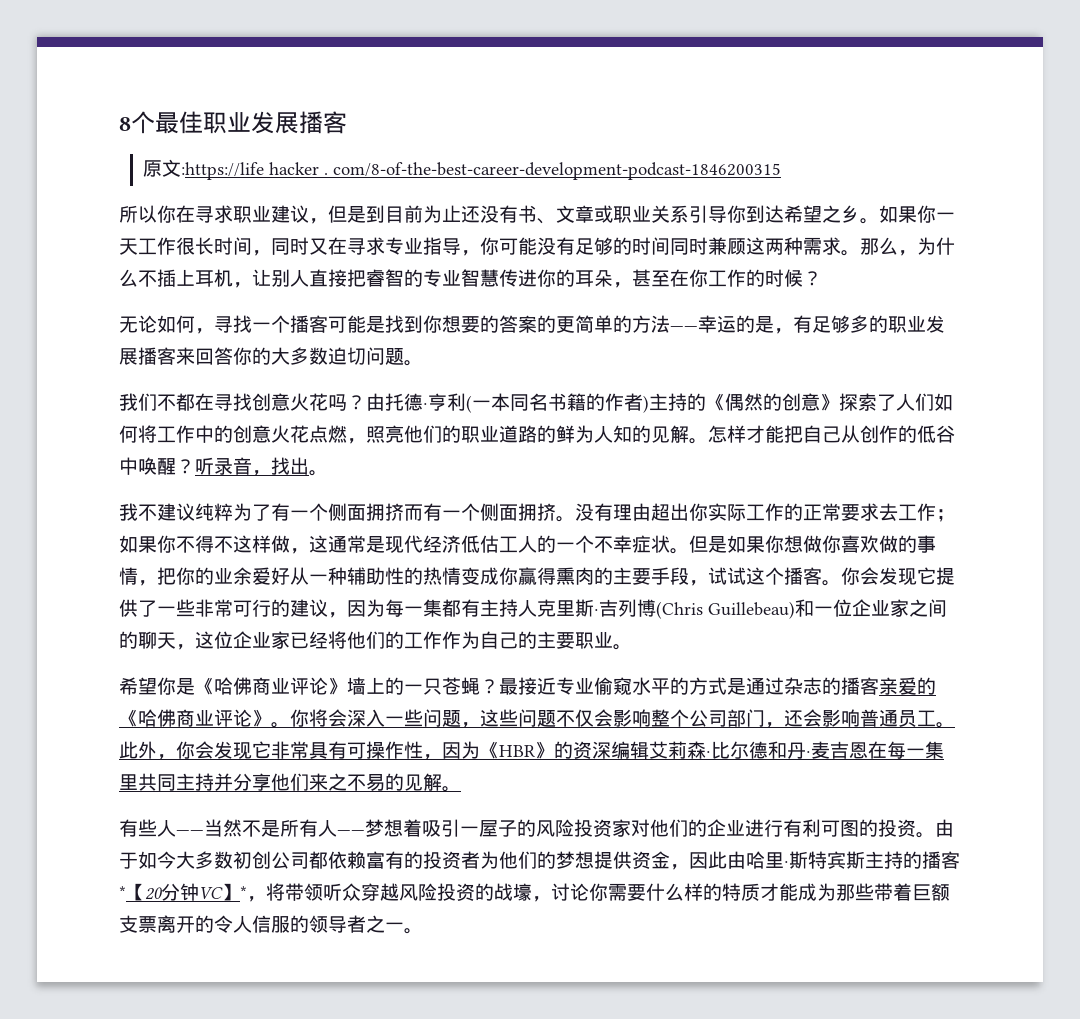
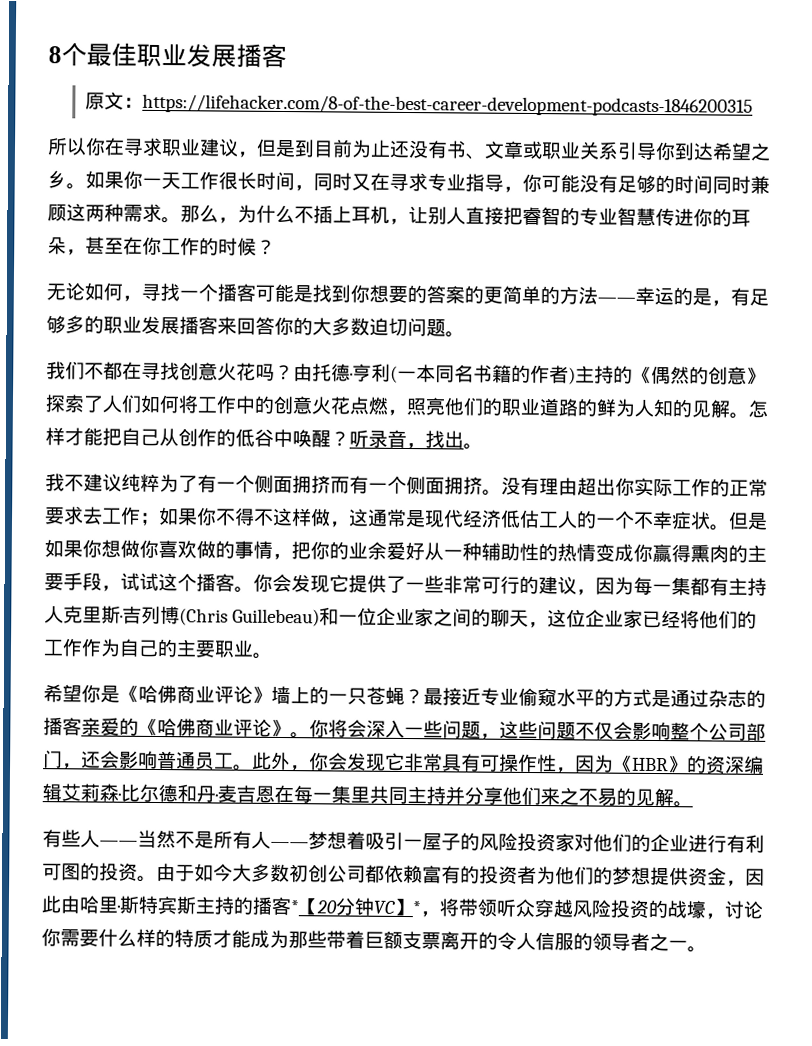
- 原文:https://life hacker . com/8-of-the-best-career-development-podcast-1846200315
+ 原文：https://lifehacker.com/8-of-the-best-career-development-podcasts-1846200315

